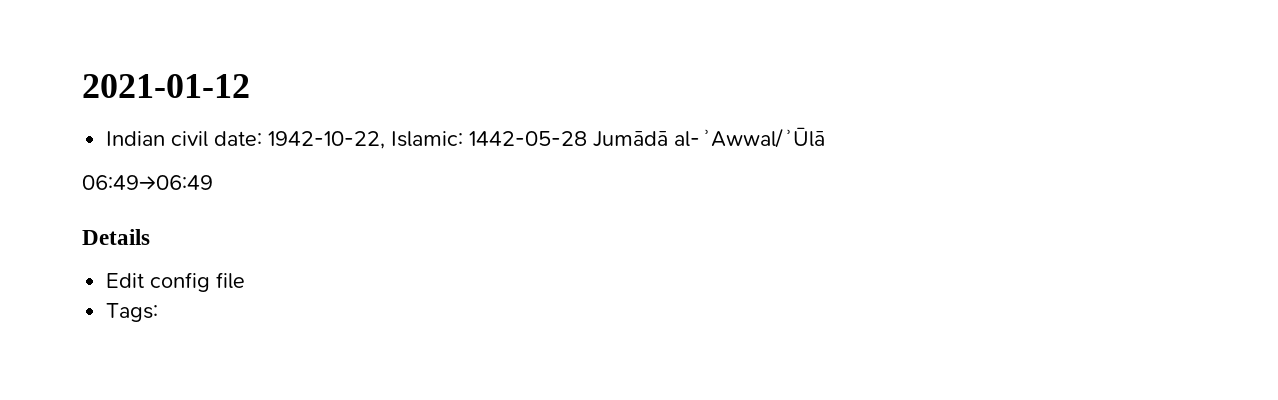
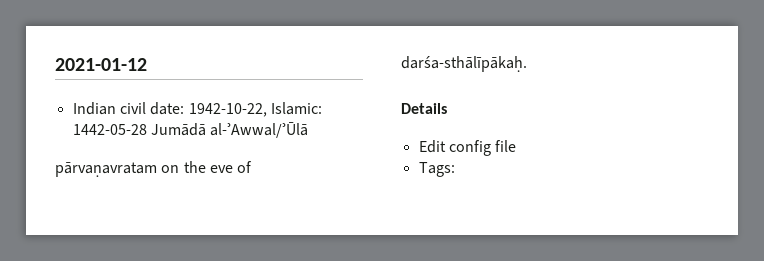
- 06:49→06:49
+ pārvaṇavratam on the eve of darśa-sthālīpākaḥ.

